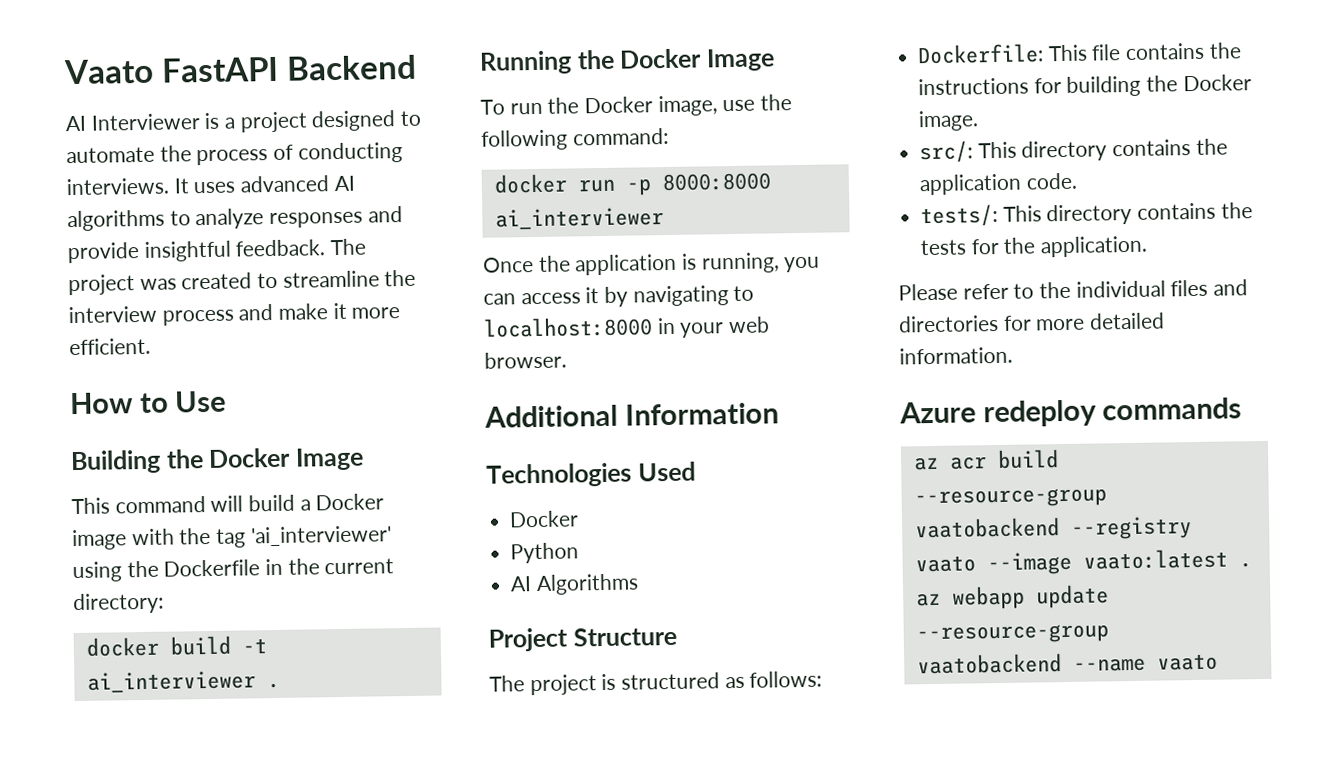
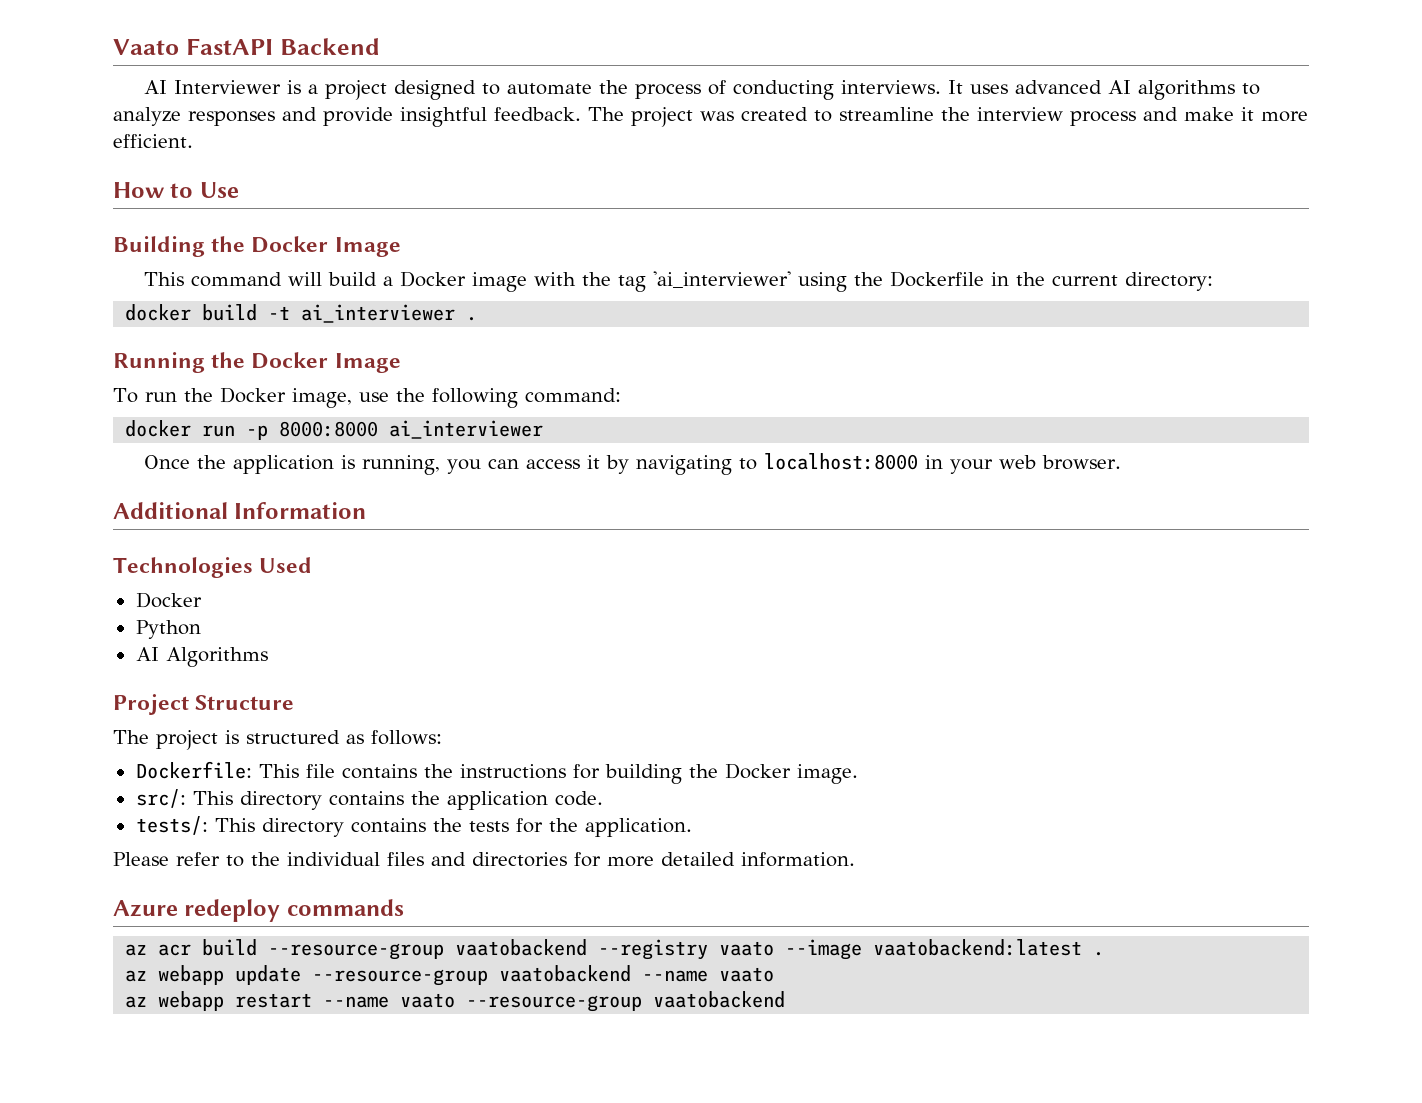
- az acr build --resource-group vaatobackend --registry vaato --image vaato:latest .
+ az acr build --resource-group vaatobackend --registry vaato --image vaatobackend:latest .
+ az webapp restart --name vaato --resource-group vaatobackend

